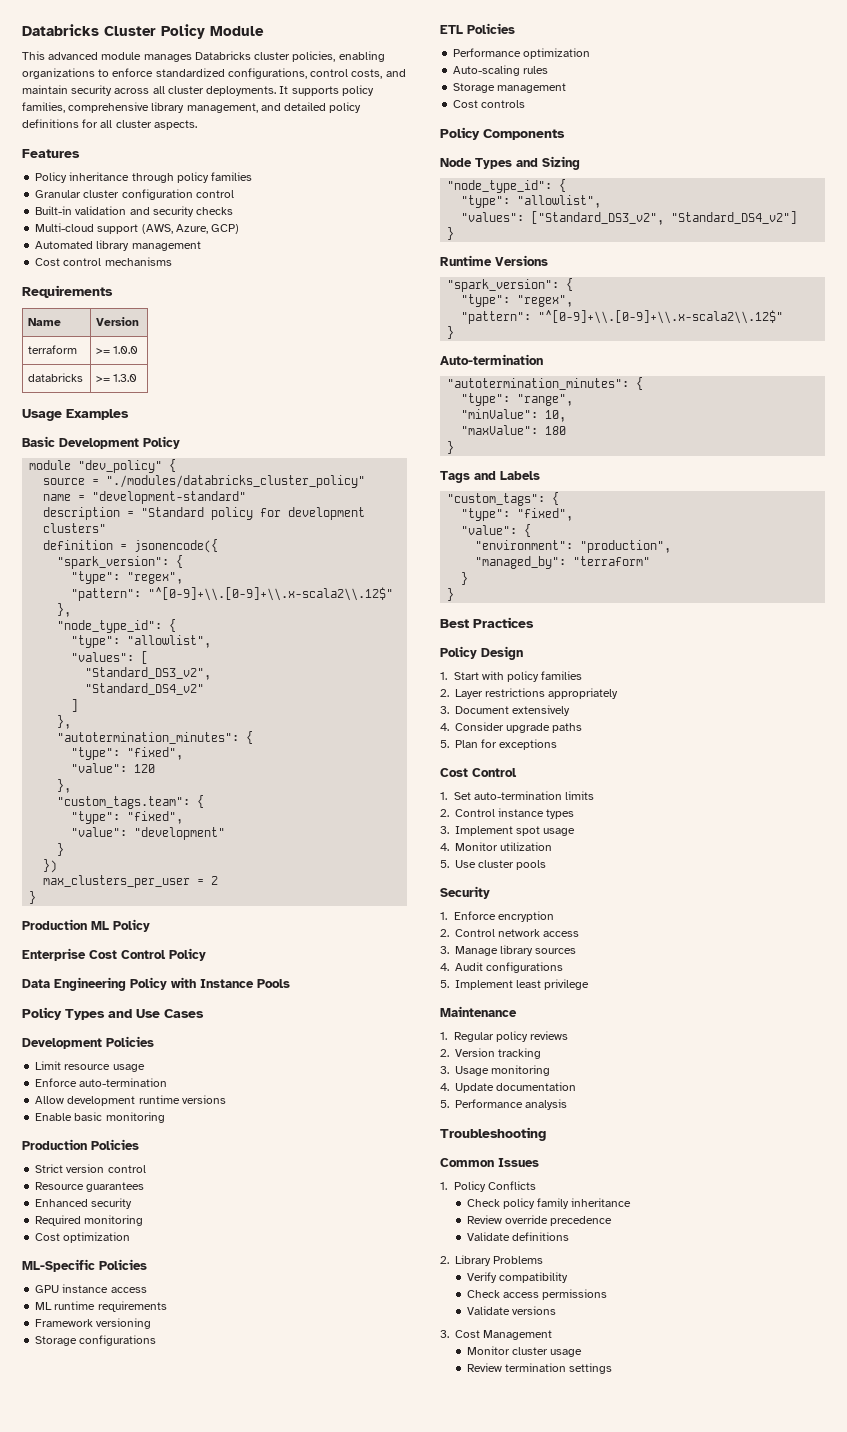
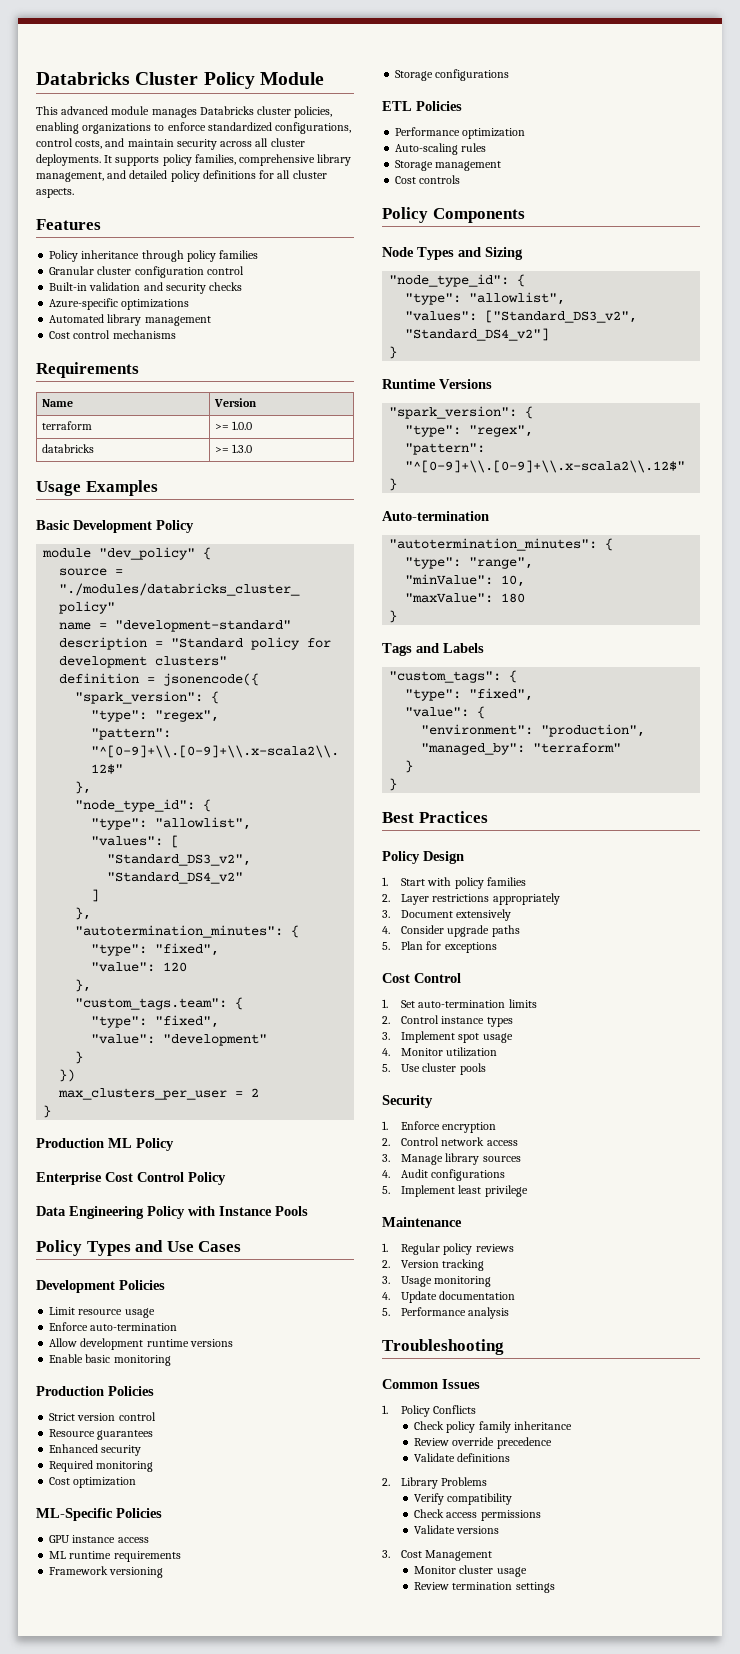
- Multi-cloud support (AWS, Azure, GCP)
+ Azure-specific optimizations

